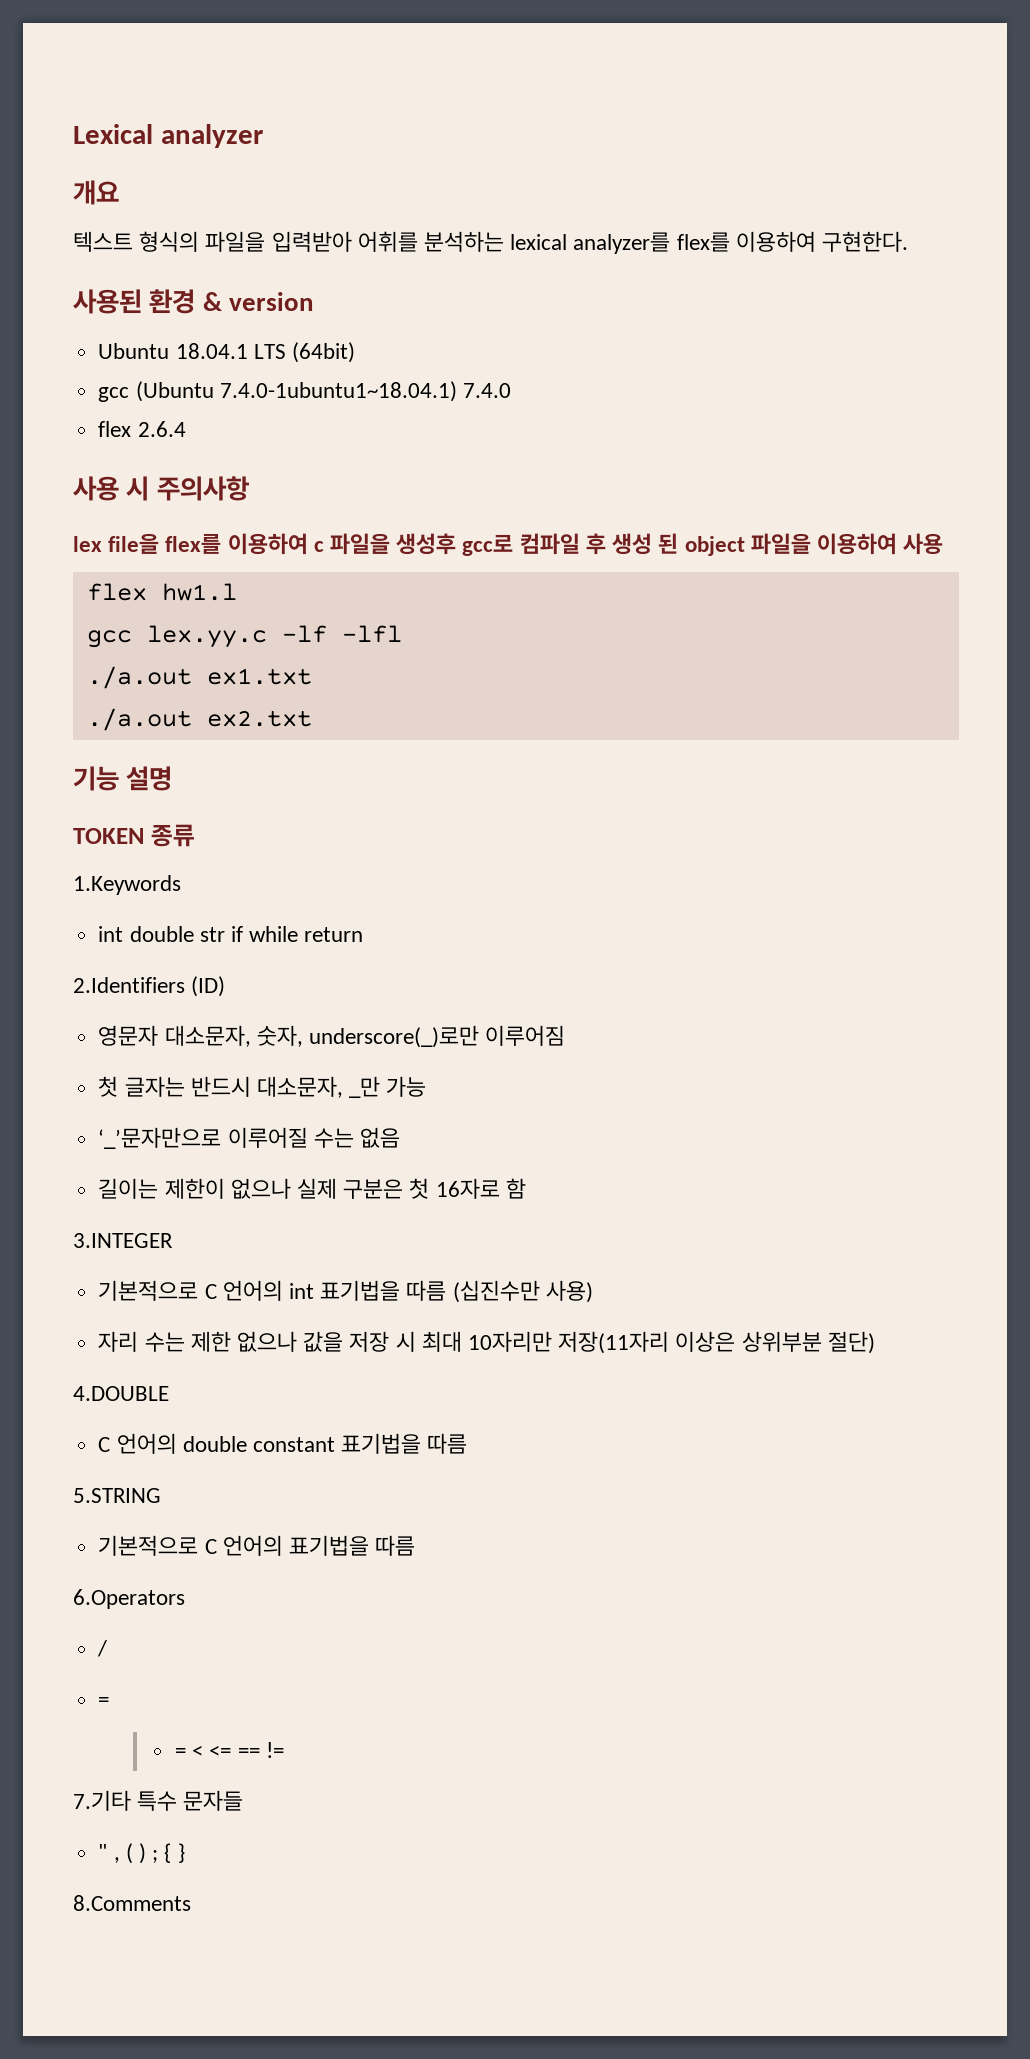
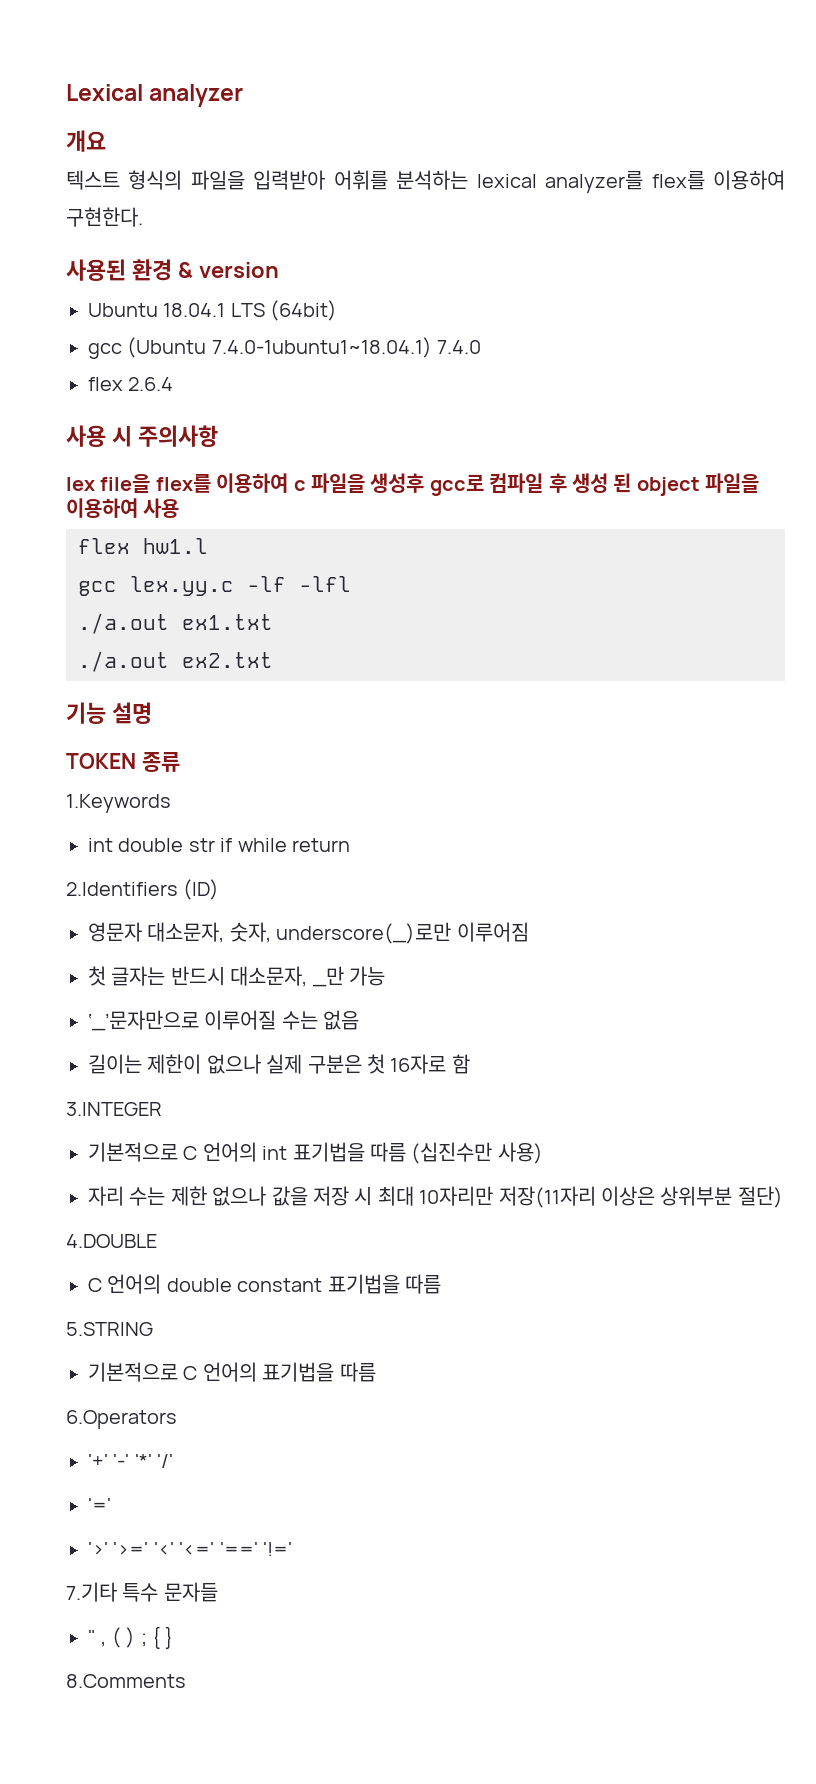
- /
- =
- = < <= == !=
+ '+' '-' '*' '/'
+ '='
+ '>' '>=' '<' '<=' '==' '!='

